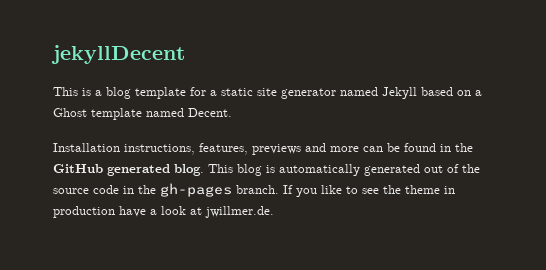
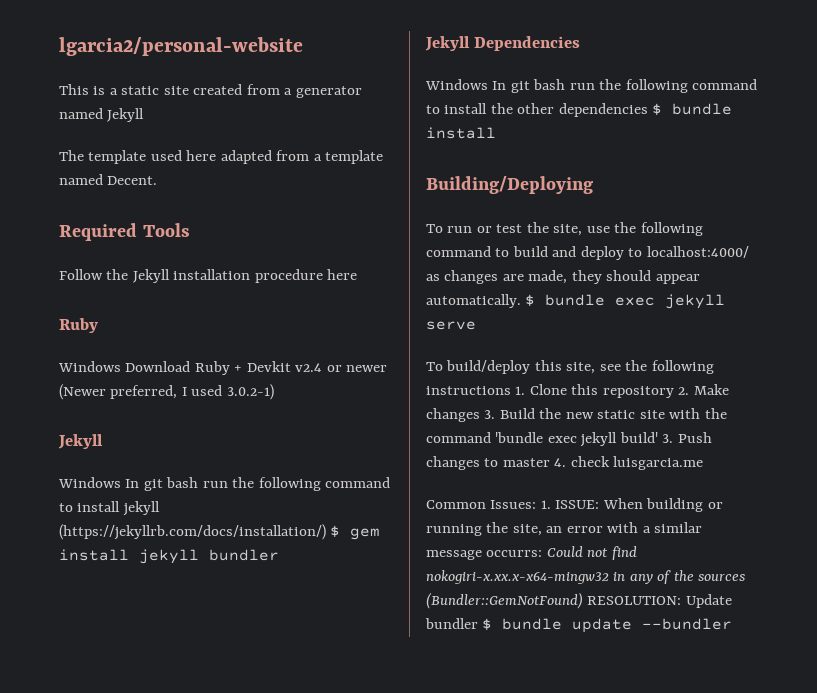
- jekyllDecent
+ lgarcia2/personal-website
- This is a blog template for a static site generator named Jekyll based on a Ghost template named Decent.
- Installation instructions, features, previews and more can be found in the GitHub generated blog. This blog is automatically generated out of the source code in the gh-pages branch. If you like to see the theme in production have a look at jwillmer.de.
+ This is a static site created from a generator named Jekyll
+ The template used here adapted from a template named Decent.
+ Required Tools
+ Follow the Jekyll installation procedure here
+ Ruby
+ Windows Download Ruby + Devkit v2.4 or newer (Newer preferred, I used 3.0.2-1)
+ Jekyll
+ Windows In git bash run the following command to install jekyll (https://jekyllrb.com/docs/installation/) $ gem install jekyll bundler
+ Jekyll Dependencies
+ Windows In git bash run the following command to install the other dependencies $ bundle install
+ Building/Deploying
+ To run or test the site, use the following command to build and deploy to localhost:4000/ as changes are made, they should appear automatically. $ bundle exec jekyll serve
+ To build/deploy this site, see the following instructions 1. Clone this repository 2. Make changes 3. Build the new static site with the command 'bundle exec jekyll build' 3. Push changes to master 4. check luisgarcia.me
+ Common Issues: 1. ISSUE: When building or running the site, an error with a similar message occurrs: Could not find nokogiri-x.xx.x-x64-mingw32 in any of the sources (Bundler::GemNotFound) RESOLUTION: Update bundler $ bundle update --bundler

